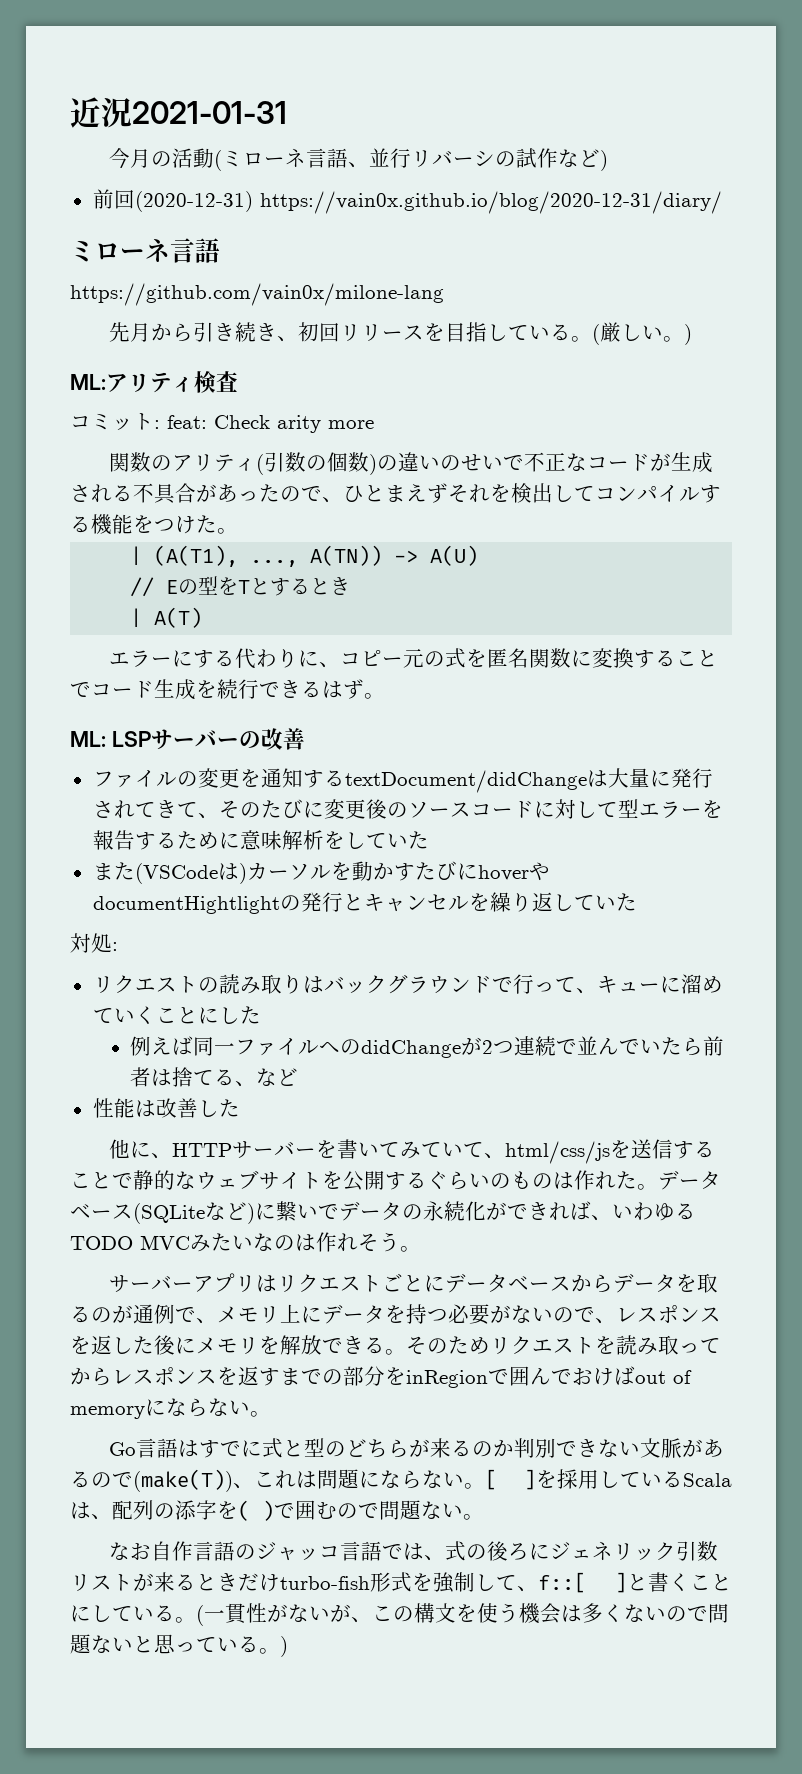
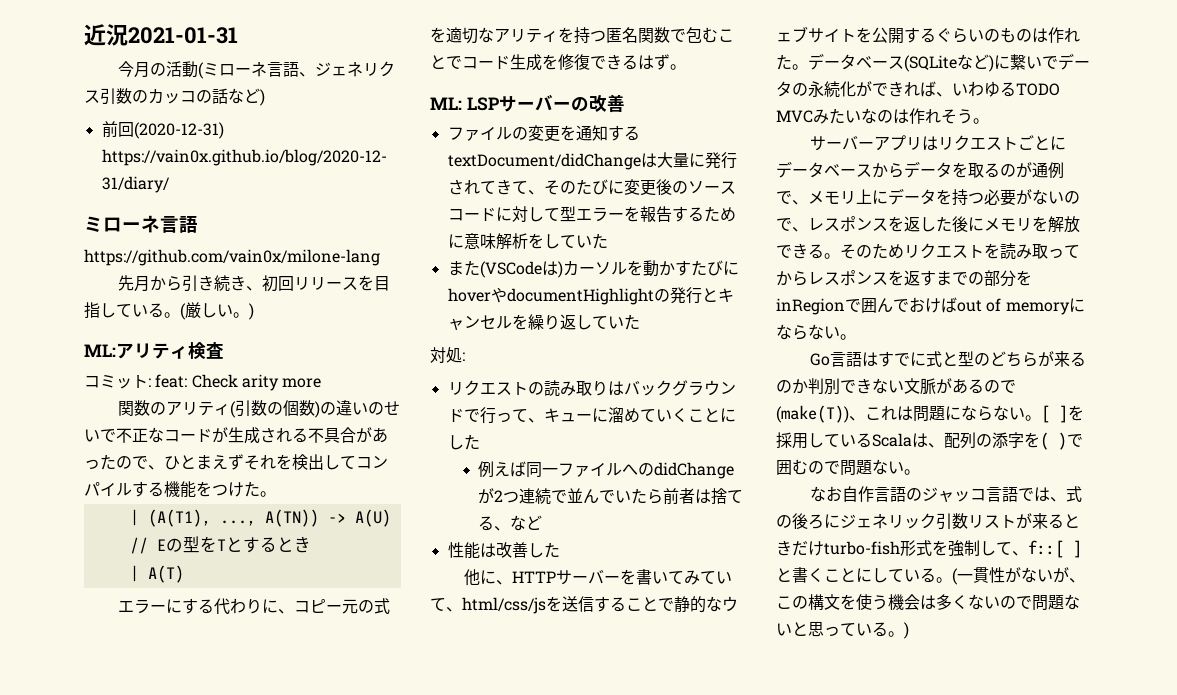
- 今月の活動(ミローネ言語、並行リバーシの試作など)
+ 今月の活動(ミローネ言語、ジェネリクス引数のカッコの話など)
- エラーにする代わりに、コピー元の式を匿名関数に変換することでコード生成を続行できるはず。
+ エラーにする代わりに、コピー元の式を適切なアリティを持つ匿名関数で包むことでコード生成を修復できるはず。
- また(VSCodeは)カーソルを動かすたびにhoverやdocumentHightlightの発行とキャンセルを繰り返していた
+ また(VSCodeは)カーソルを動かすたびにhoverやdocumentHighlightの発行とキャンセルを繰り返していた

